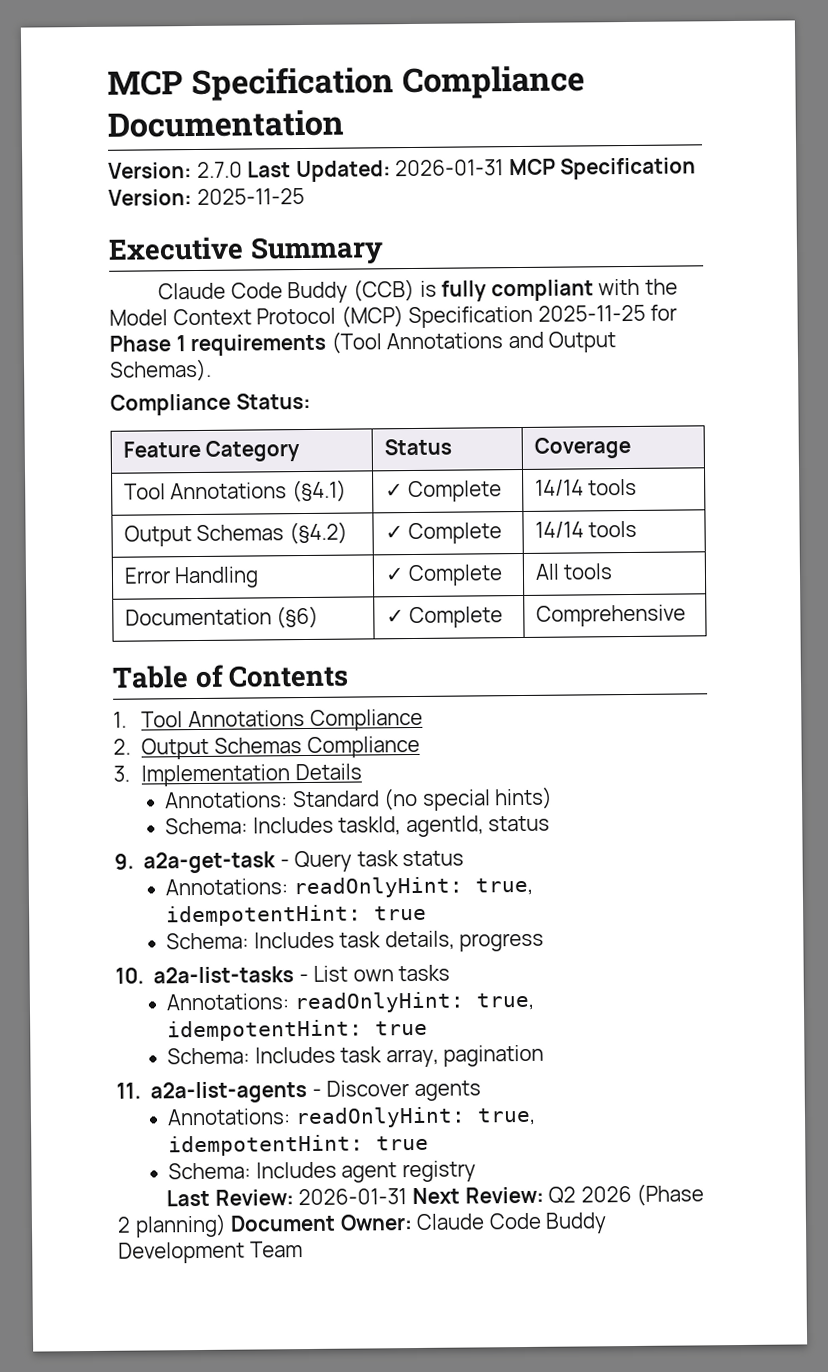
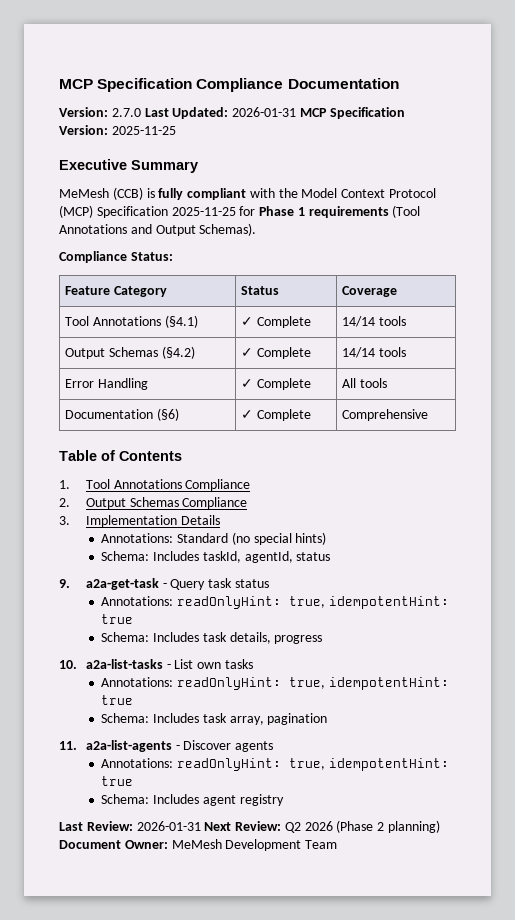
- Claude Code Buddy (CCB) is fully compliant with the Model Context Protocol (MCP) Specification 2025-11-25 for Phase 1 requirements (Tool Annotations and Output Schemas).
+ MeMesh (CCB) is fully compliant with the Model Context Protocol (MCP) Specification 2025-11-25 for Phase 1 requirements (Tool Annotations and Output Schemas).
- Last Review: 2026-01-31 Next Review: Q2 2026 (Phase 2 planning) Document Owner: Claude Code Buddy Development Team
+ Last Review: 2026-01-31 Next Review: Q2 2026 (Phase 2 planning) Document Owner: MeMesh Development Team

